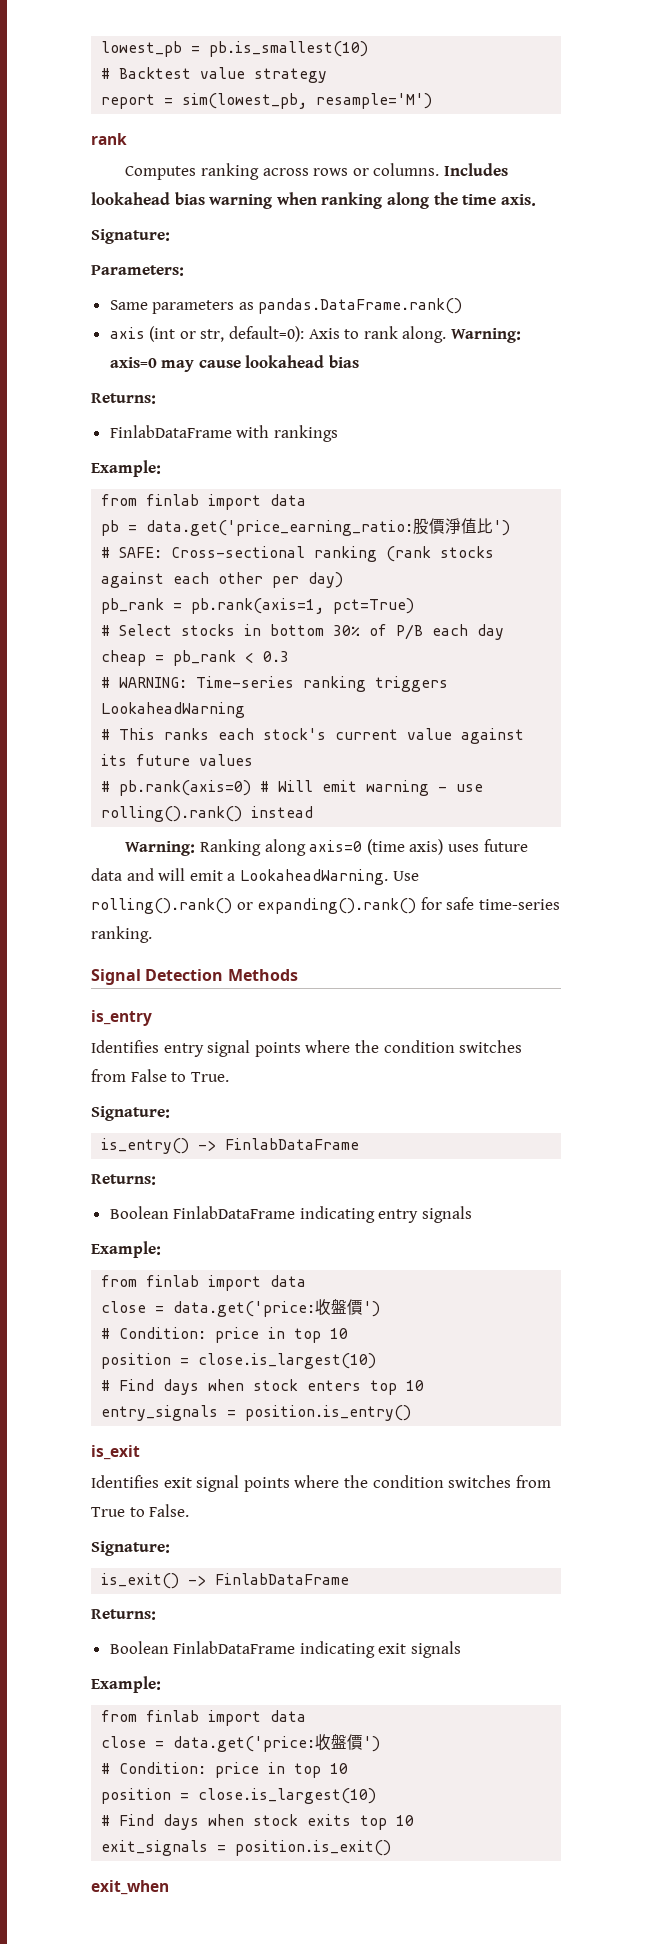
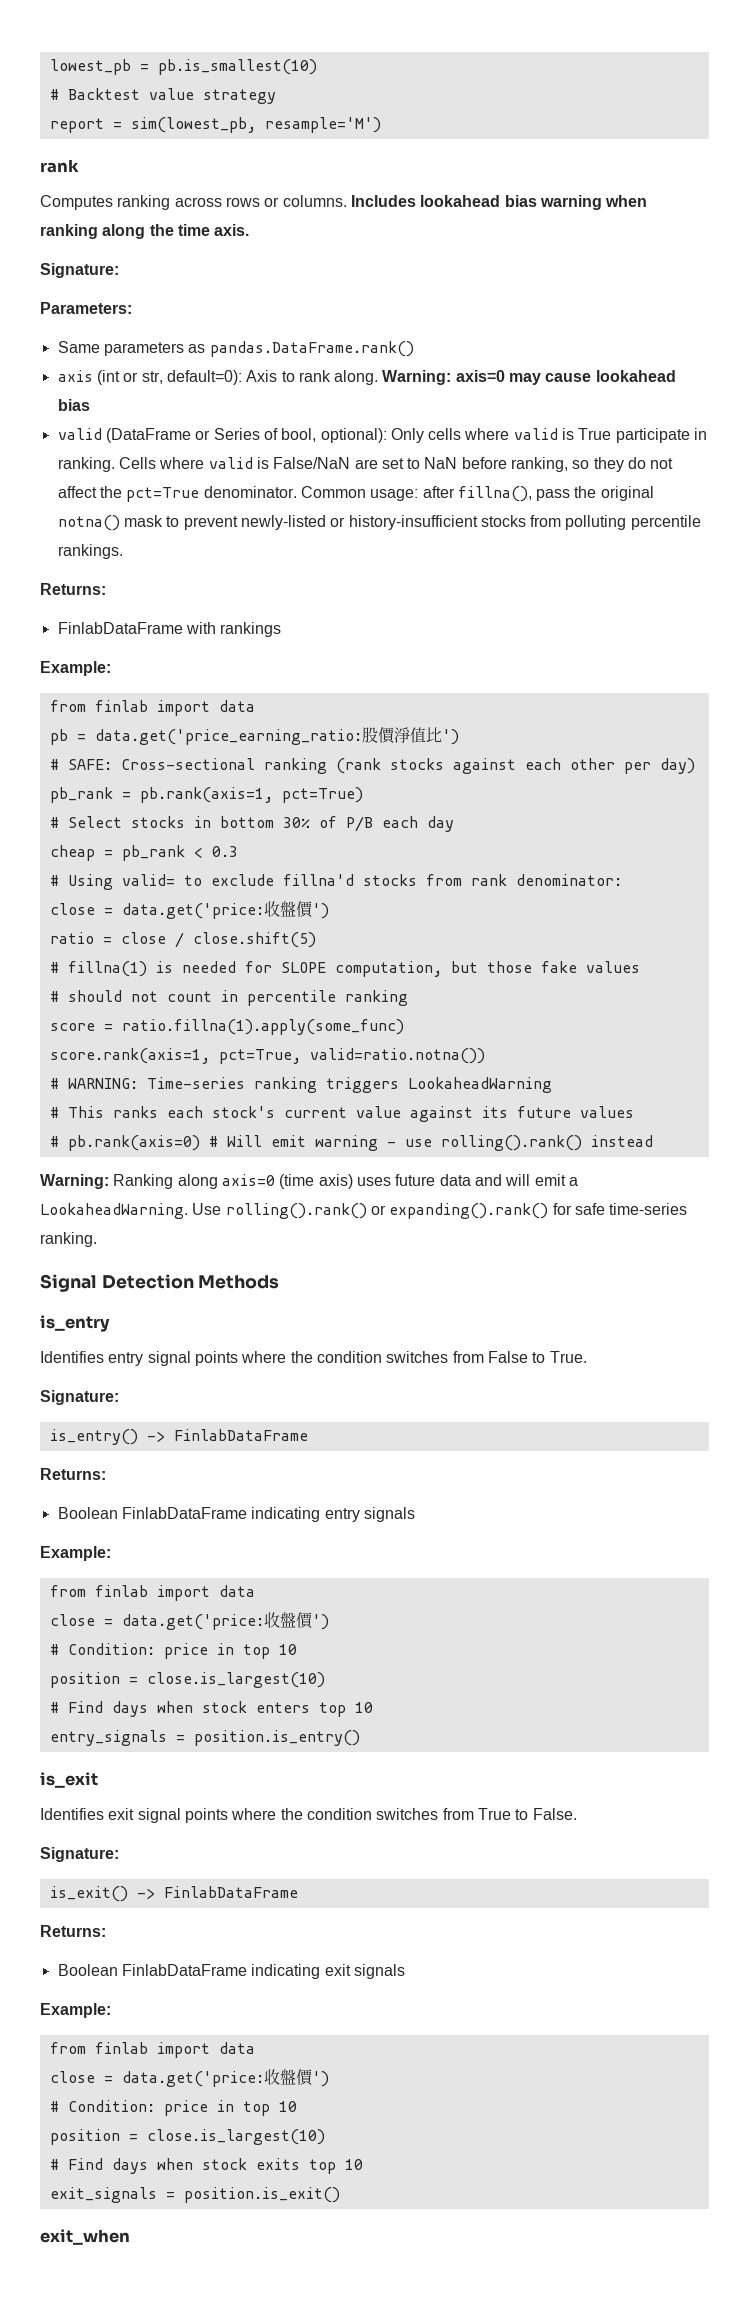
+ valid (DataFrame or Series of bool, optional): Only cells where valid is True participate in ranking. Cells where valid is False/NaN are set to NaN before ranking, so they do not affect the pct=True denominator. Common usage: after fillna(), pass the original notna() mask to prevent newly-listed or history-insufficient stocks from polluting percentile rankings.
+ # Using valid= to exclude fillna'd stocks from rank denominator:
+ close = data.get('price:收盤價')
+ ratio = close / close.shift(5)
+ # fillna(1) is needed for SLOPE computation, but those fake values
+ # should not count in percentile ranking
+ score = ratio.fillna(1).apply(some_func)
+ score.rank(axis=1, pct=True, valid=ratio.notna())

